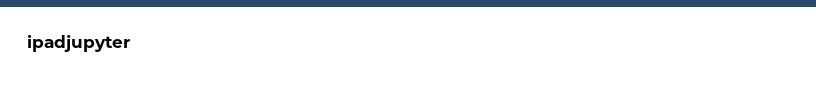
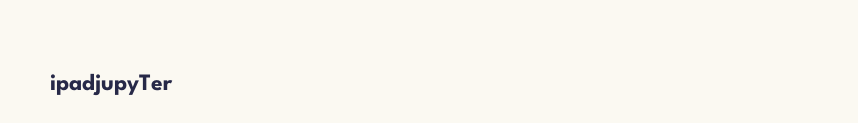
- ipadjupyter
+ ipadjupyTer

